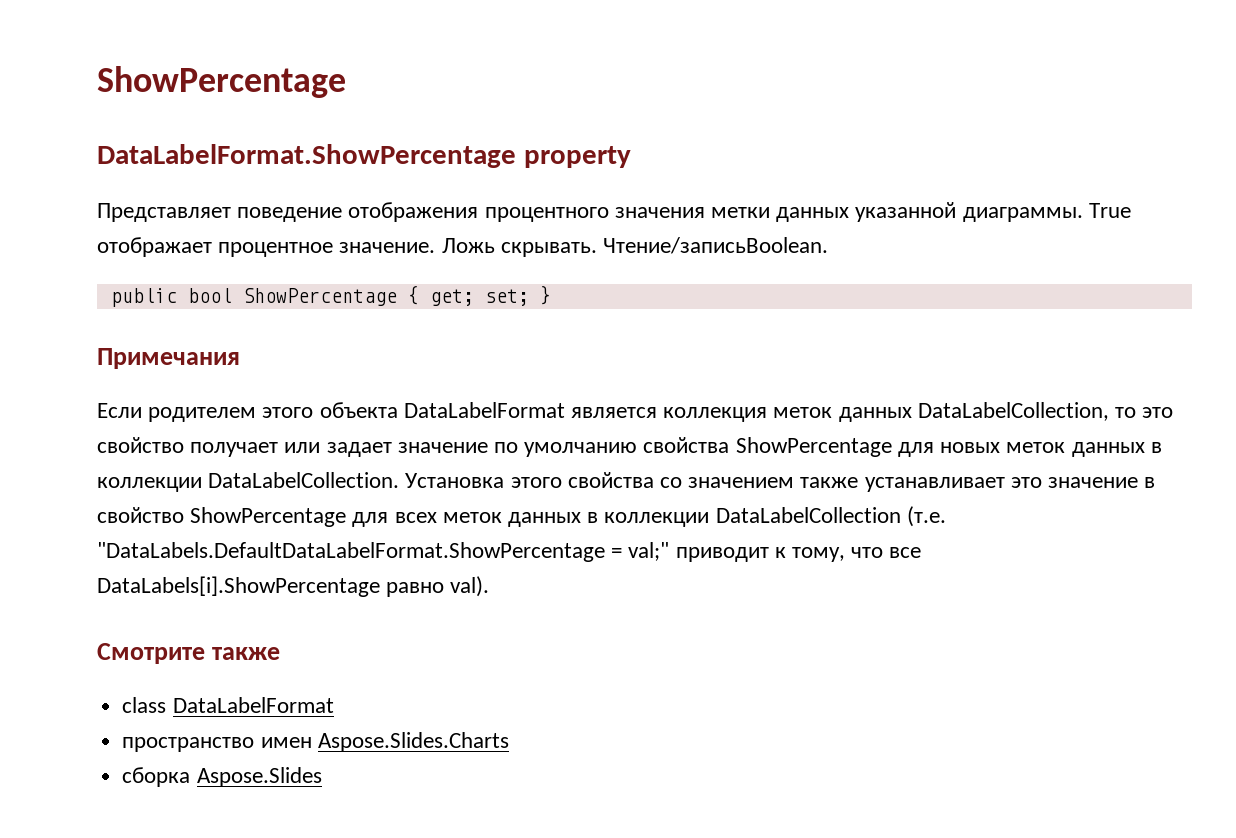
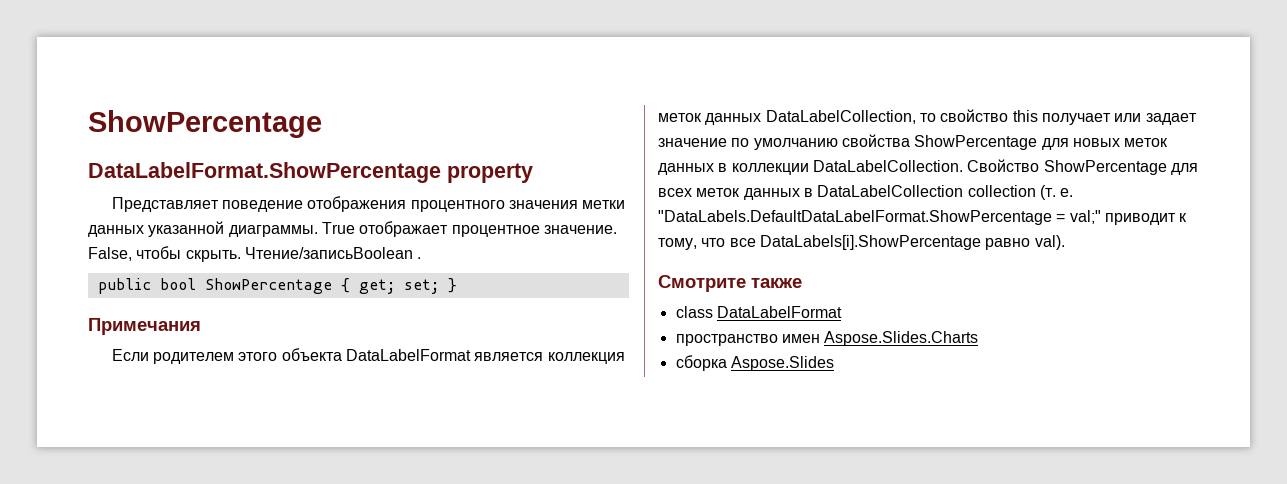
- Ложь скрывать. Чтение/записьBoolean.
+ False, чтобы скрыть. Чтение/записьBoolean .
- Если родителем этого объекта DataLabelFormat является коллекция меток данных DataLabelCollection, то это свойство получает или задает значение по умолчанию свойства ShowPercentage для новых меток данных в коллекции DataLabelCollection.
+ Если родителем этого объекта DataLabelFormat является коллекция меток данных DataLabelCollection, то свойство this получает или задает значение по умолчанию свойства ShowPercentage для новых меток данных в коллекции DataLabelCollection.
- Установка этого свойства со значением также устанавливает это значение в свойство ShowPercentage для всех меток данных в коллекции DataLabelCollection (т.е. "DataLabels.DefaultDataLabelFormat.ShowPercentage = val;" приводит к тому, что все DataLabels[i].ShowPercentage равно val).
+ Свойство ShowPercentage для всех меток данных в DataLabelCollection collection (т. е. "DataLabels.DefaultDataLabelFormat.ShowPercentage = val;" приводит к тому, что все DataLabels[i].ShowPercentage равно val).

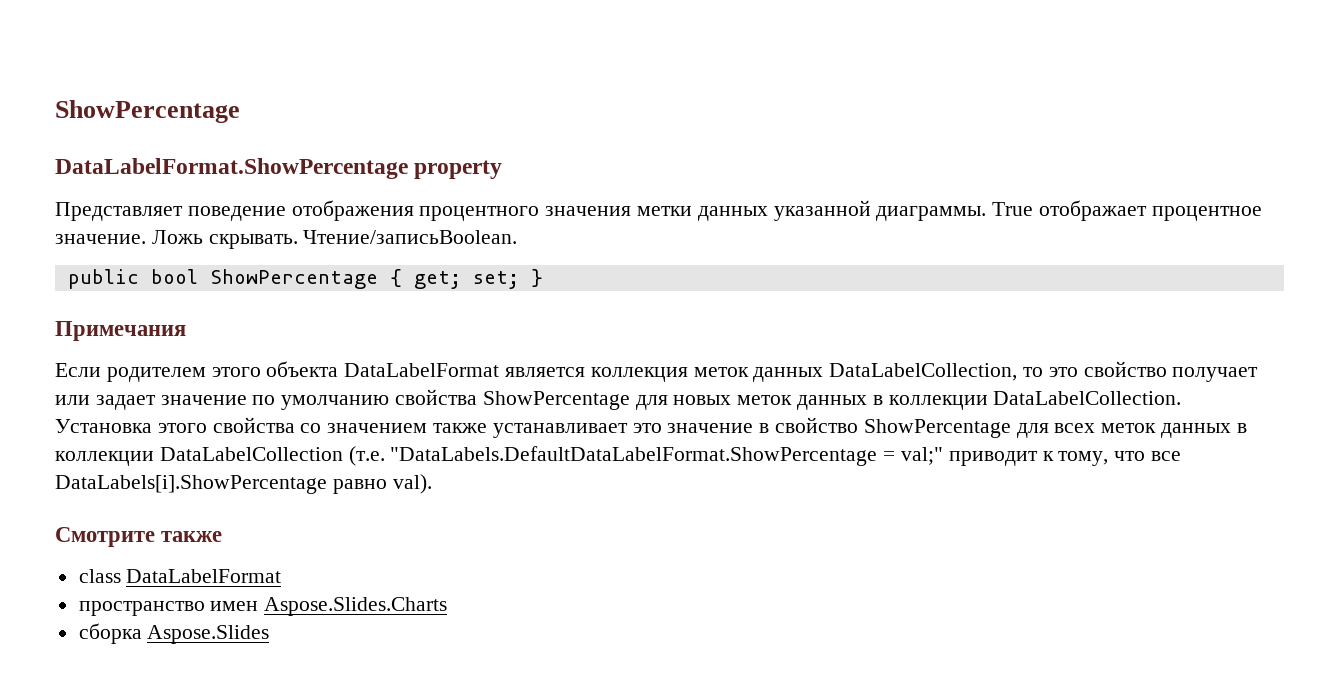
- False, чтобы скрыть. Чтение/записьBoolean .
+ Ложь скрывать. Чтение/записьBoolean.
- Если родителем этого объекта DataLabelFormat является коллекция меток данных DataLabelCollection, то свойство this получает или задает значение по умолчанию свойства ShowPercentage для новых меток данных в коллекции DataLabelCollection.
+ Если родителем этого объекта DataLabelFormat является коллекция меток данных DataLabelCollection, то это свойство получает или задает значение по умолчанию свойства ShowPercentage для новых меток данных в коллекции DataLabelCollection.
- Свойство ShowPercentage для всех меток данных в DataLabelCollection collection (т. е. "DataLabels.DefaultDataLabelFormat.ShowPercentage = val;" приводит к тому, что все DataLabels[i].ShowPercentage равно val).
+ Установка этого свойства со значением также устанавливает это значение в свойство ShowPercentage для всех меток данных в коллекции DataLabelCollection (т.е. "DataLabels.DefaultDataLabelFormat.ShowPercentage = val;" приводит к тому, что все DataLabels[i].ShowPercentage равно val).

